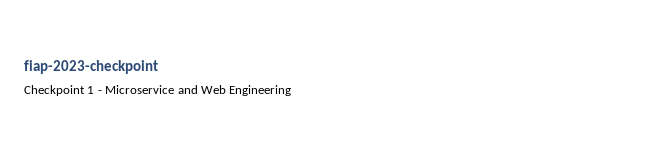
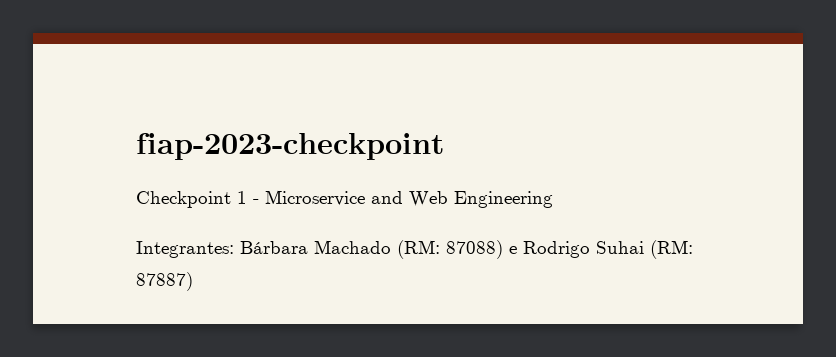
+ Integrantes: Bárbara Machado (RM: 87088) e Rodrigo Suhai (RM: 87887)

